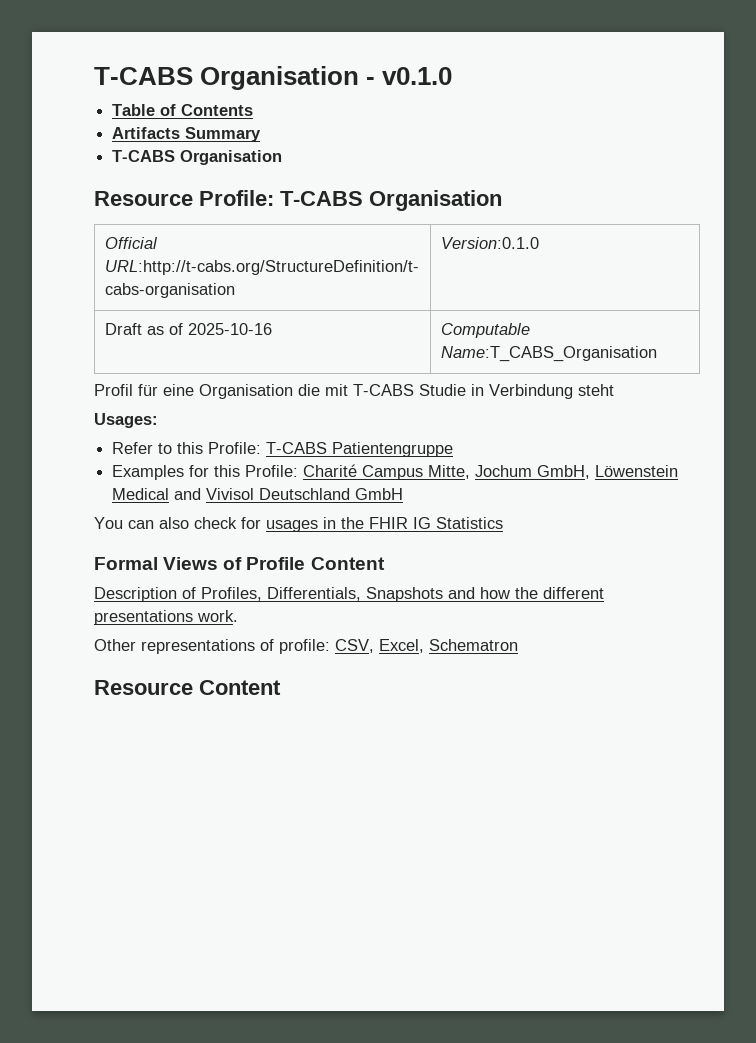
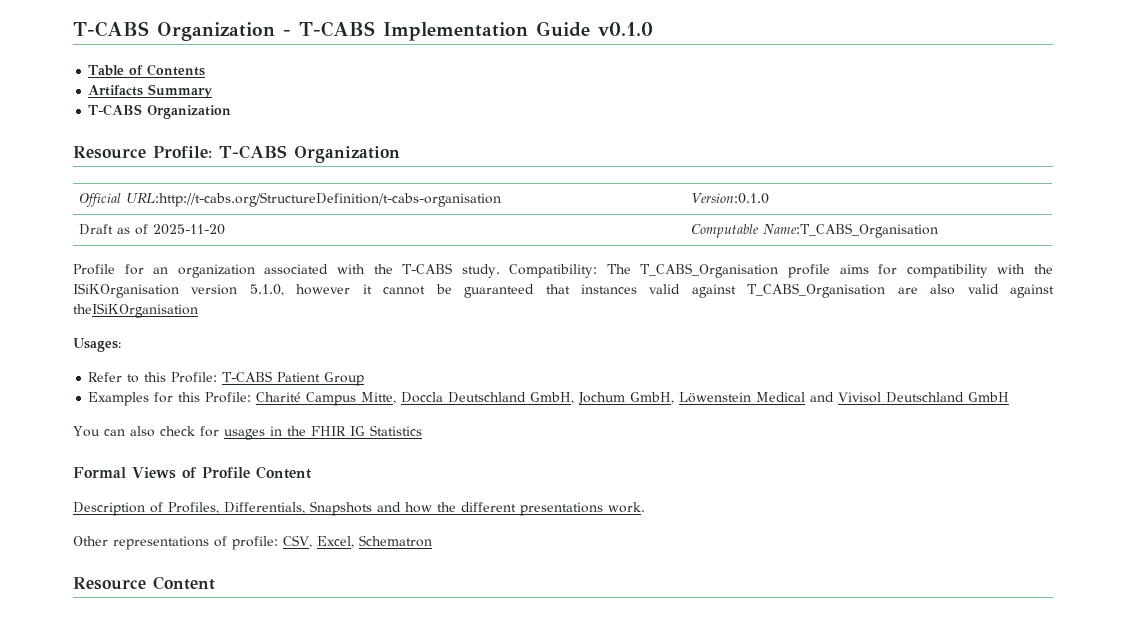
- T-CABS Organisation - v0.1.0
+ T-CABS Organization - T-CABS Implementation Guide v0.1.0
  Artifacts Summary
- T-CABS Organisation
+ T-CABS Organization
- Resource Profile: T-CABS Organisation
+ Resource Profile: T-CABS Organization
- Draft as of 2025-10-16 | Computable Name:T_CABS_Organisation
+ Draft as of 2025-11-20 | Computable Name:T_CABS_Organisation
- Profil für eine Organisation die mit T-CABS Studie in Verbindung steht
+ Profile for an organization associated with the T-CABS study. Compatibility: The T_CABS_Organisation profile aims for compatibility with the ISiKOrganisation version 5.1.0, however it cannot be guaranteed that instances valid against T_CABS_Organisation are also valid against theISiKOrganisation
- Refer to this Profile: T-CABS Patientengruppe
+ Refer to this Profile: T-CABS Patient Group
- Examples for this Profile: Charité Campus Mitte, Jochum GmbH, Löwenstein Medical and Vivisol Deutschland GmbH
+ Examples for this Profile: Charité Campus Mitte, Doccla Deutschland GmbH, Jochum GmbH, Löwenstein Medical and Vivisol Deutschland GmbH

